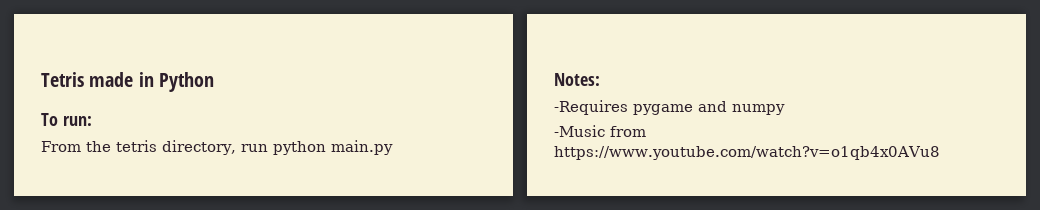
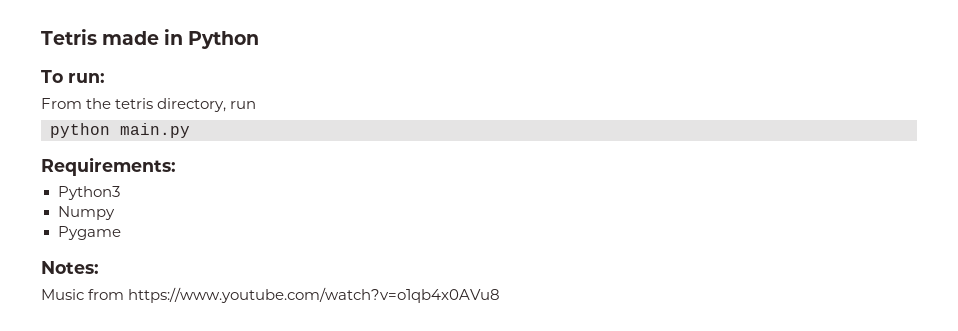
- From the tetris directory, run python main.py
+ From the tetris directory, run
+ python main.py
+ Requirements:
+ Python3
+ Numpy
+ Pygame
  Notes:
- -Requires pygame and numpy
- -Music from https://www.youtube.com/watch?v=o1qb4x0AVu8
+ Music from https://www.youtube.com/watch?v=o1qb4x0AVu8

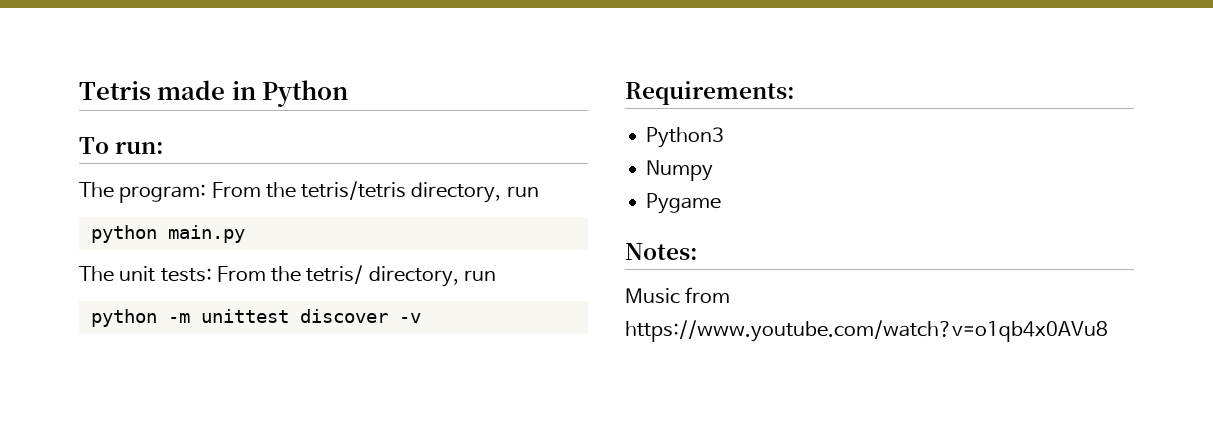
- From the tetris directory, run
+ The program: From the tetris/tetris directory, run
+ The unit tests: From the tetris/ directory, run
+ python -m unittest discover -v

